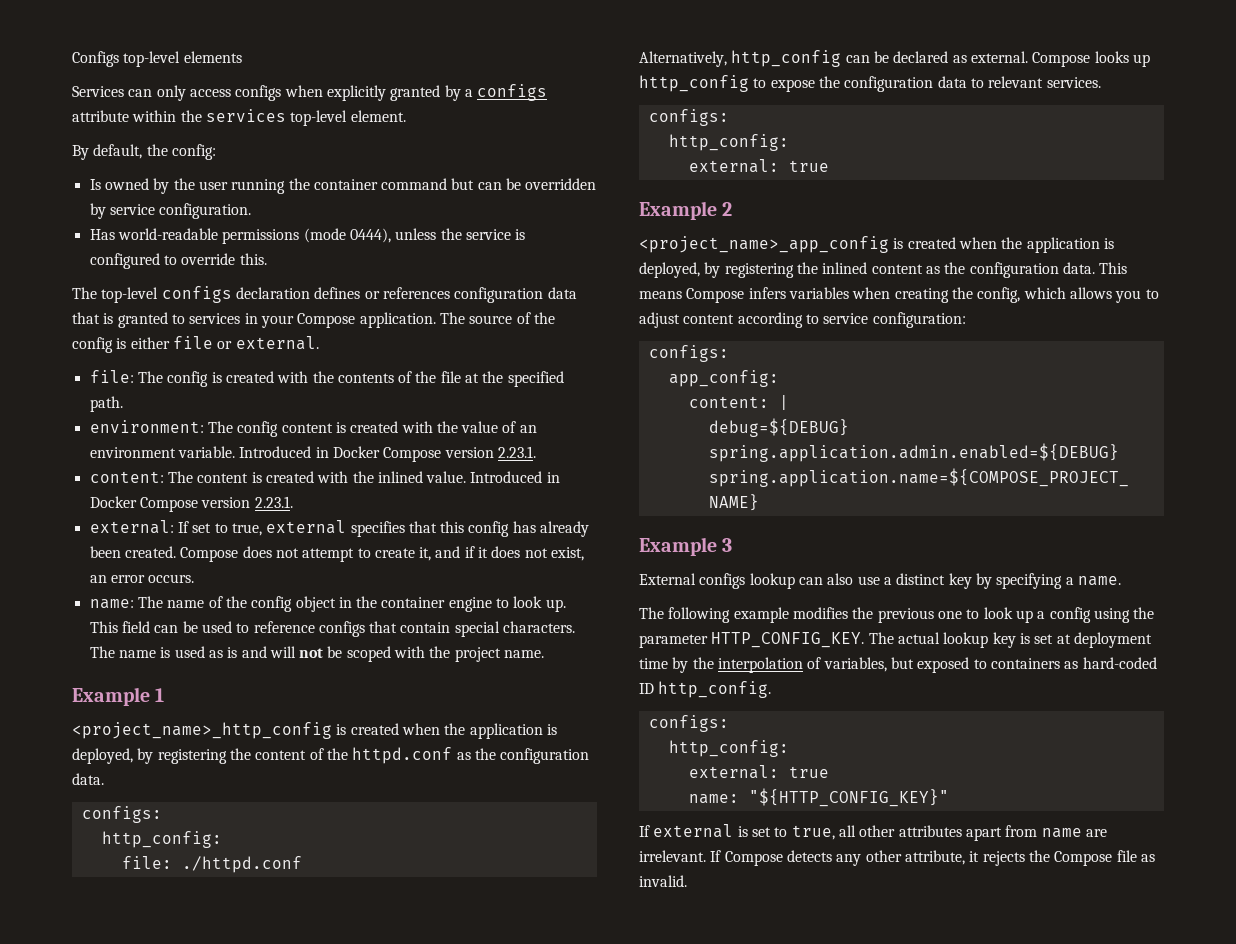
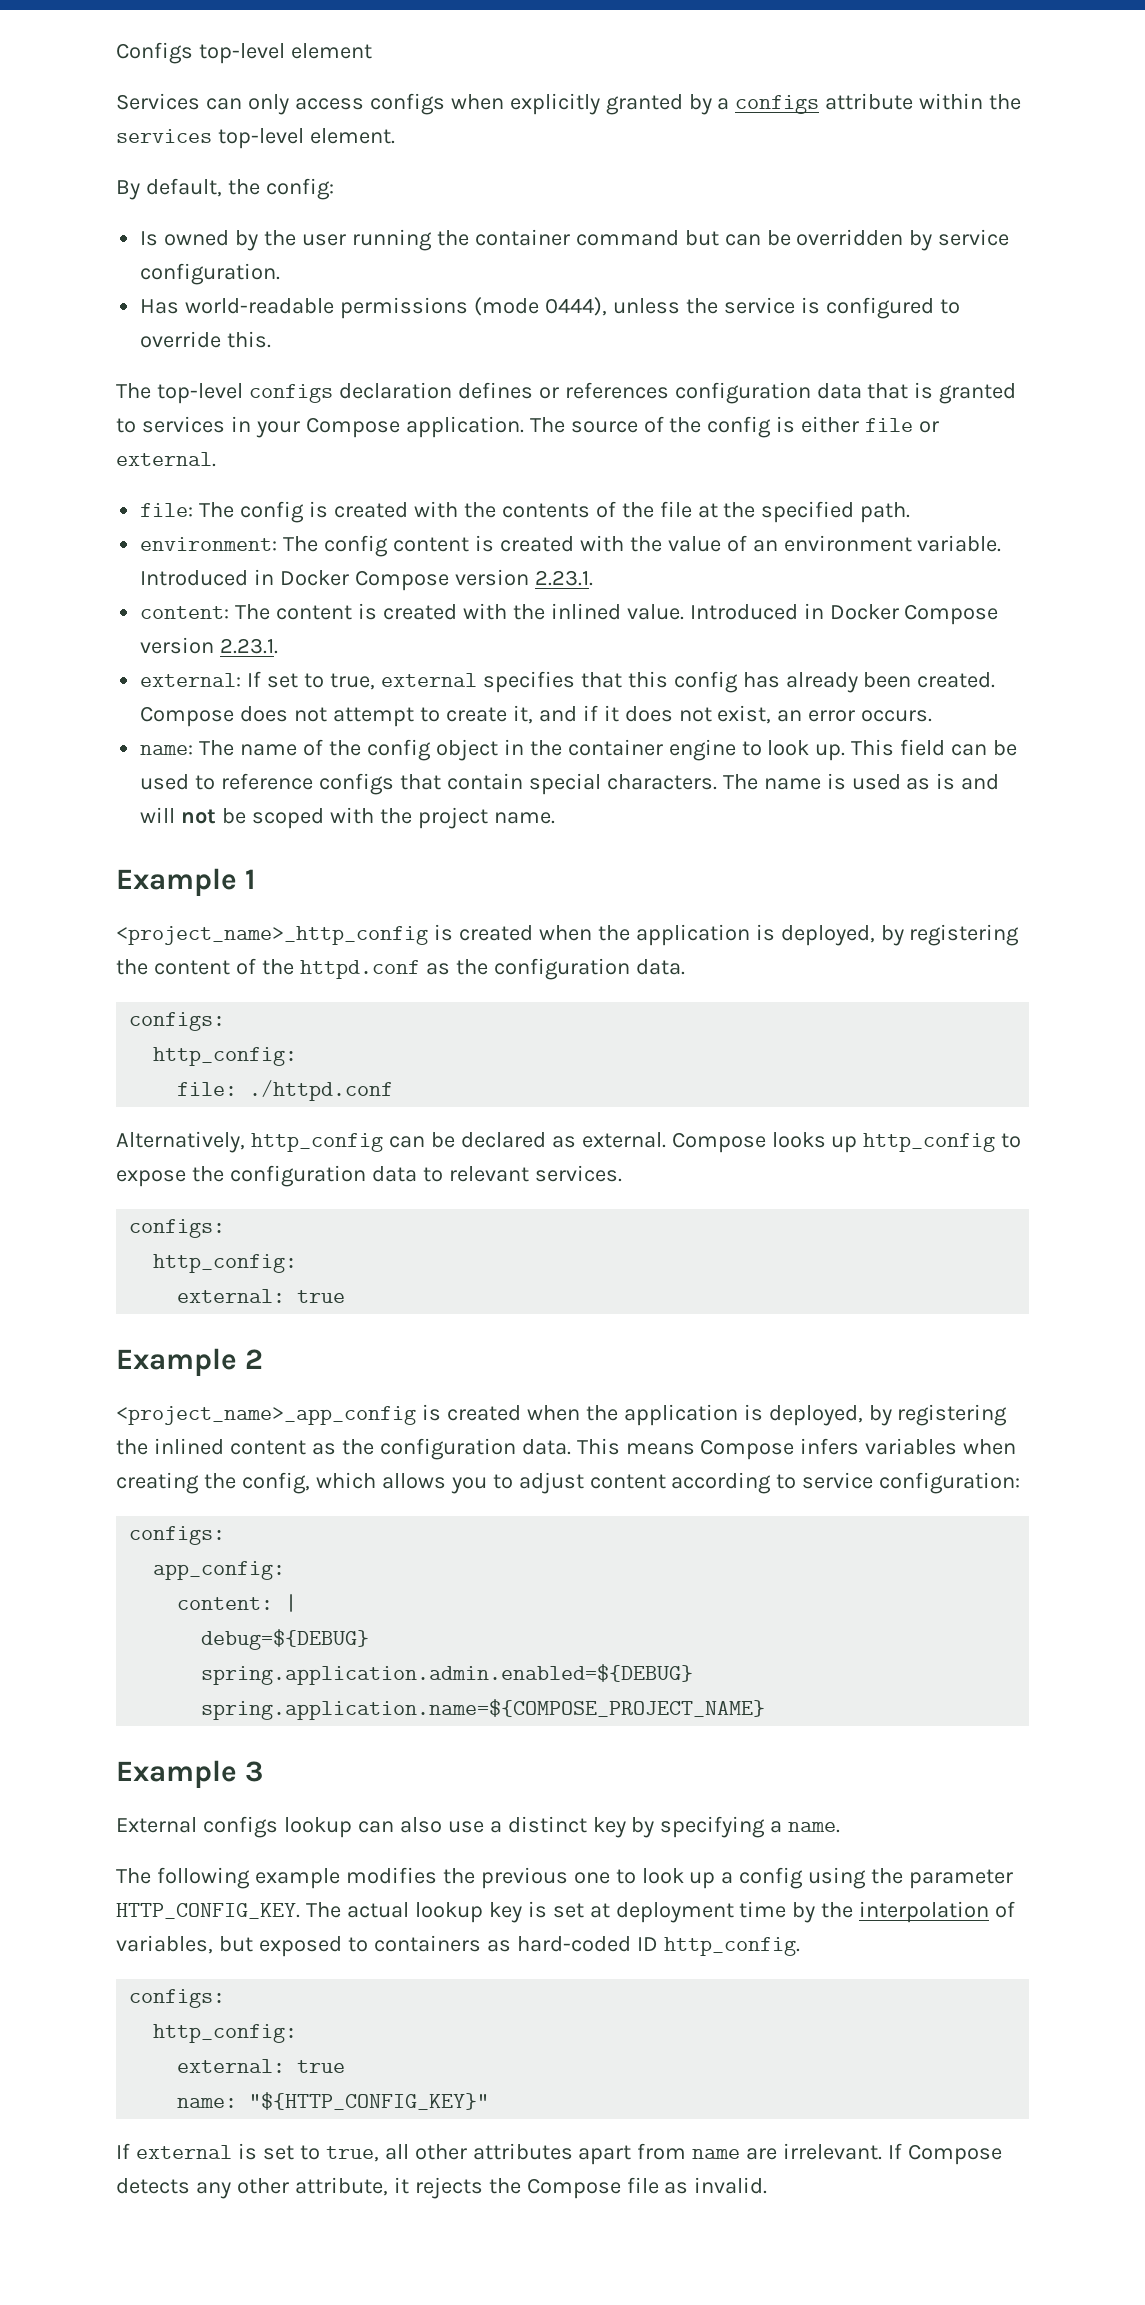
- Configs top-level elements
+ Configs top-level element

